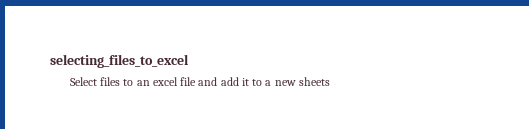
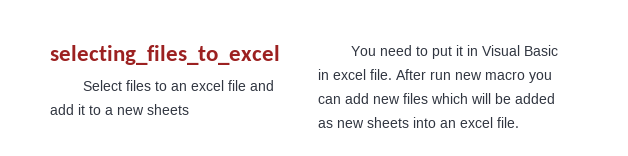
+ You need to put it in Visual Basic in excel file. After run new macro you can add new files which will be added as new sheets into an excel file.

